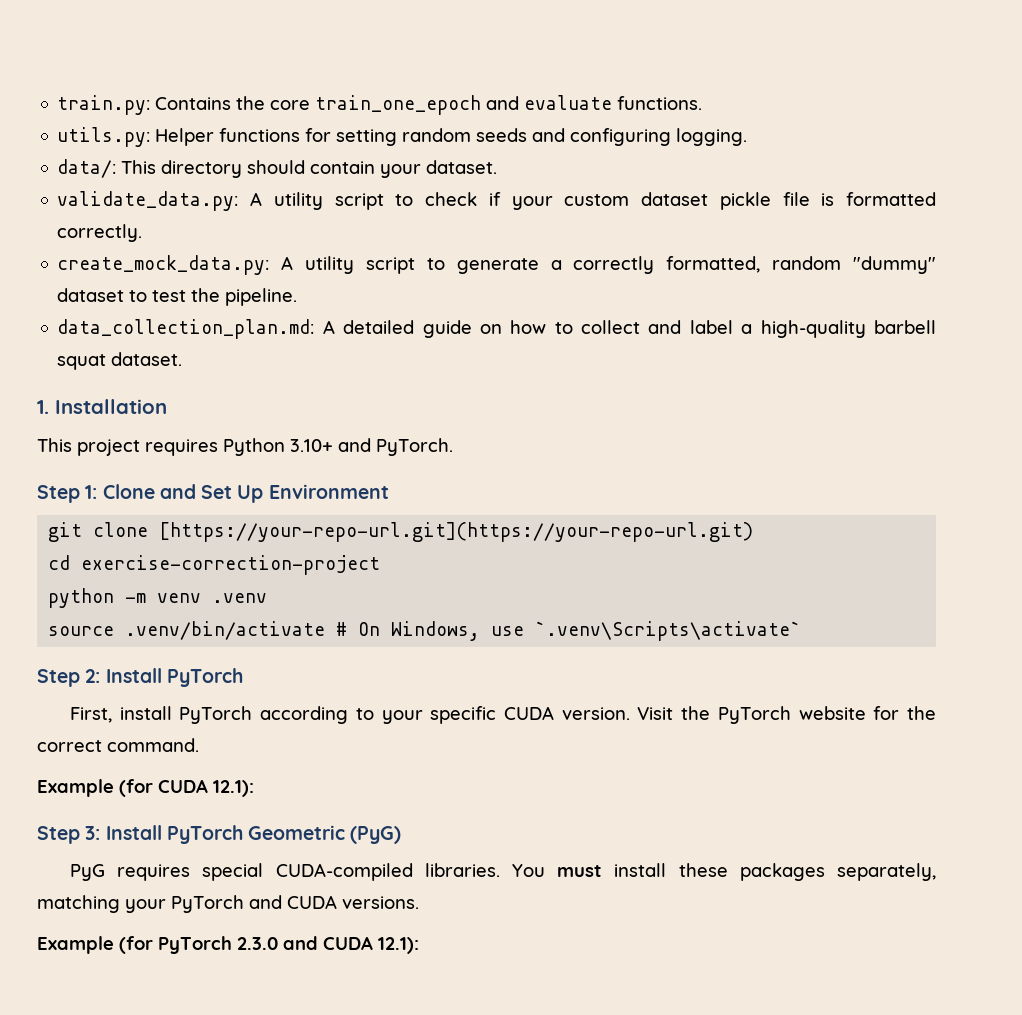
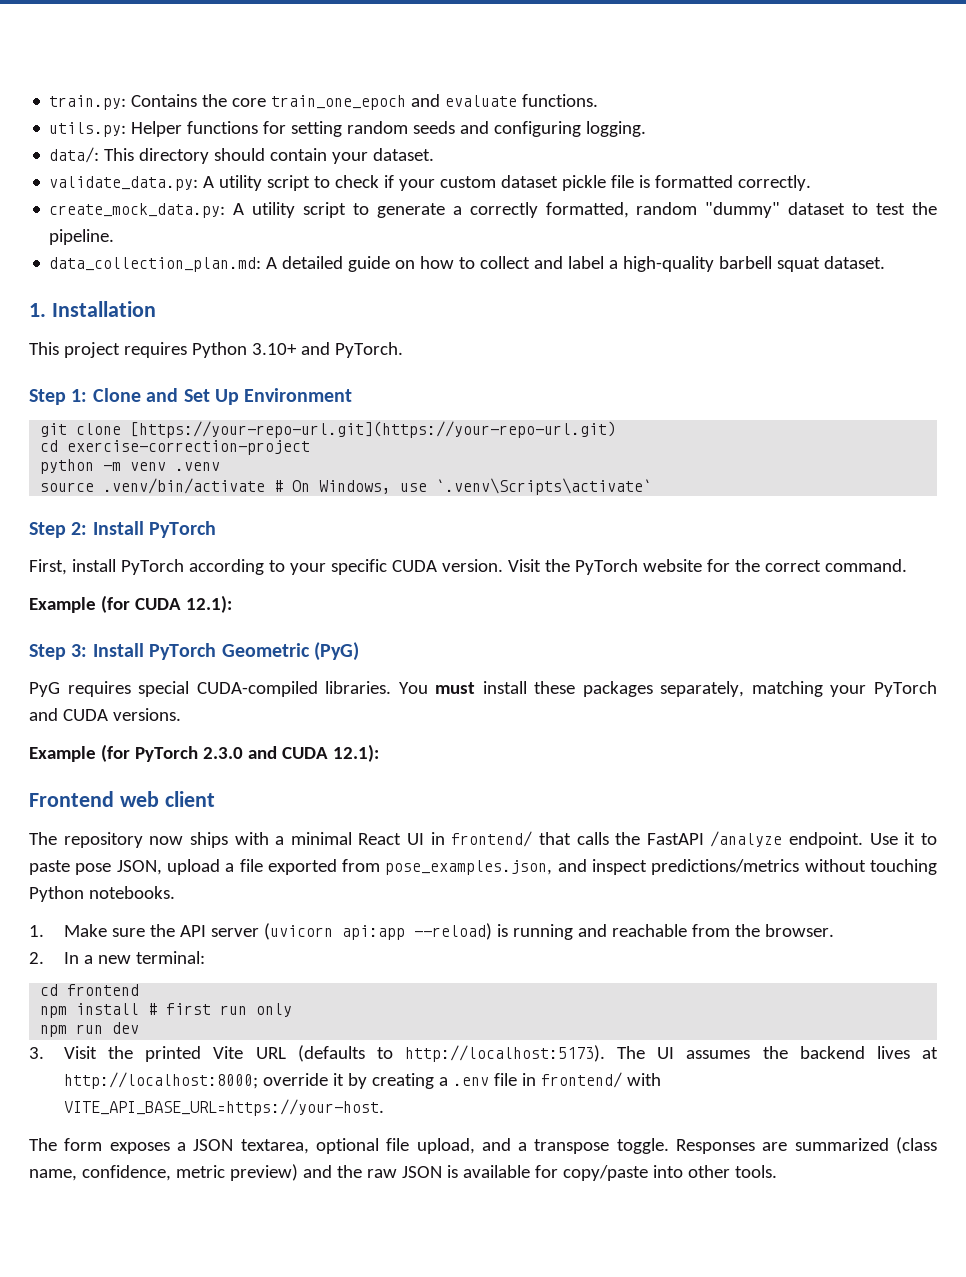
+ Frontend web client
+ The repository now ships with a minimal React UI in frontend/ that calls the FastAPI /analyze endpoint. Use it to paste pose JSON, upload a file exported from pose_examples.json, and inspect predictions/metrics without touching Python notebooks.
+ 1. Make sure the API server (uvicorn api:app --reload) is running and reachable from the browser.
+ 2. In a new terminal:
+ cd frontend
+ npm install # first run only
+ npm run dev
+ 3. Visit the printed Vite URL (defaults to http://localhost:5173). The UI assumes the backend lives at http://localhost:8000; override it by creating a .env file in frontend/ with VITE_API_BASE_URL=https://your-host.
+ The form exposes a JSON textarea, optional file upload, and a transpose toggle. Responses are summarized (class name, confidence, metric preview) and the raw JSON is available for copy/paste into other tools.

